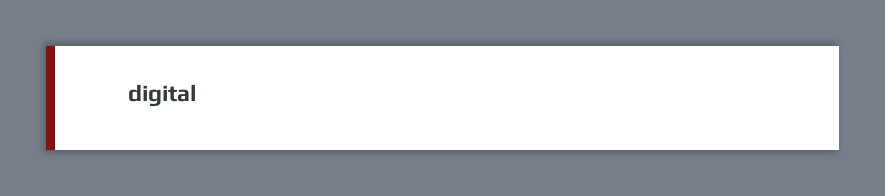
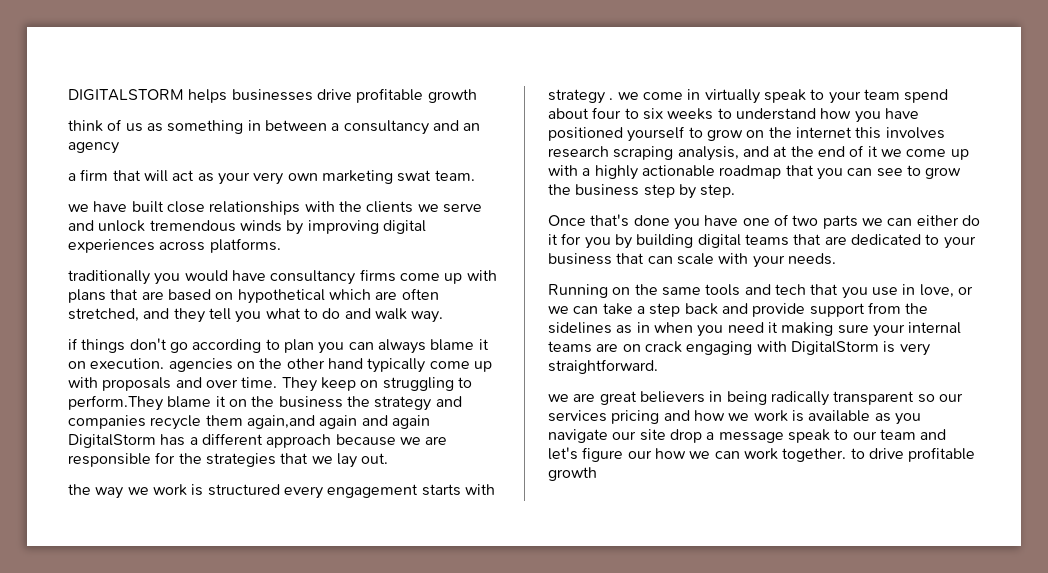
- digital
+ DIGITALSTORM helps businesses drive profitable growth
+ think of us as something in between a consultancy and an agency
+ a firm that will act as your very own marketing swat team.
+ we have built close relationships with the clients we serve and unlock tremendous winds by improving digital experiences across platforms.
+ traditionally you would have consultancy firms come up with plans that are based on hypothetical which are often stretched, and they tell you what to do and walk way.
+ if things don't go according to plan you can always blame it on execution. agencies on the other hand typically come up with proposals and over time. They keep on struggling to perform.They blame it on the business the strategy and companies recycle them again,and again and again DigitalStorm has a different approach because we are responsible for the strategies that we lay out.
+ the way we work is structured every engagement starts with strategy . we come in virtually speak to your team spend about four to six weeks to understand how you have positioned yourself to grow on the internet this involves research scraping analysis, and at the end of it we come up with a highly actionable roadmap that you can see to grow the business step by step.
+ Once that's done you have one of two parts we can either do it for you by building digital teams that are dedicated to your business that can scale with your needs.
+ Running on the same tools and tech that you use in love, or we can take a step back and provide support from the sidelines as in when you need it making sure your internal teams are on crack engaging with DigitalStorm is very straightforward.
+ we are great believers in being radically transparent so our services pricing and how we work is available as you navigate our site drop a message speak to our team and let's figure our how we can work together. to drive profitable growth

